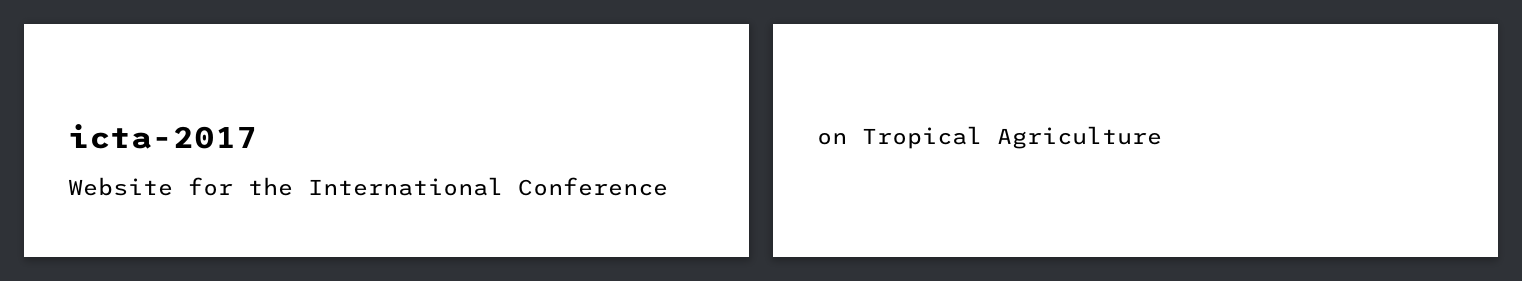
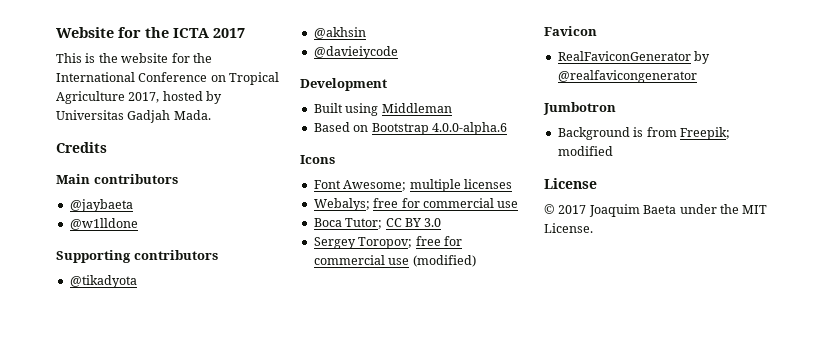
- icta-2017
- Website for the International Conference on Tropical Agriculture
+ Website for the ICTA 2017
+ This is the website for the International Conference on Tropical Agriculture 2017, hosted by Universitas Gadjah Mada.
+ Credits
+ Main contributors
+ @jaybaeta
+ @w1lldone
+ Supporting contributors
+ @tikadyota
+ @akhsin
+ @davieiycode
+ Development
+ Built using Middleman
+ Based on Bootstrap 4.0.0-alpha.6
+ Icons
+ Font Awesome; multiple licenses
+ Webalys; free for commercial use
+ Boca Tutor; CC BY 3.0
+ Sergey Toropov; free for commercial use (modified)
+ Favicon
+ RealFaviconGenerator by @realfavicongenerator
+ Jumbotron
+ Background is from Freepik; modified
+ License
+ © 2017 Joaquim Baeta under the MIT License.

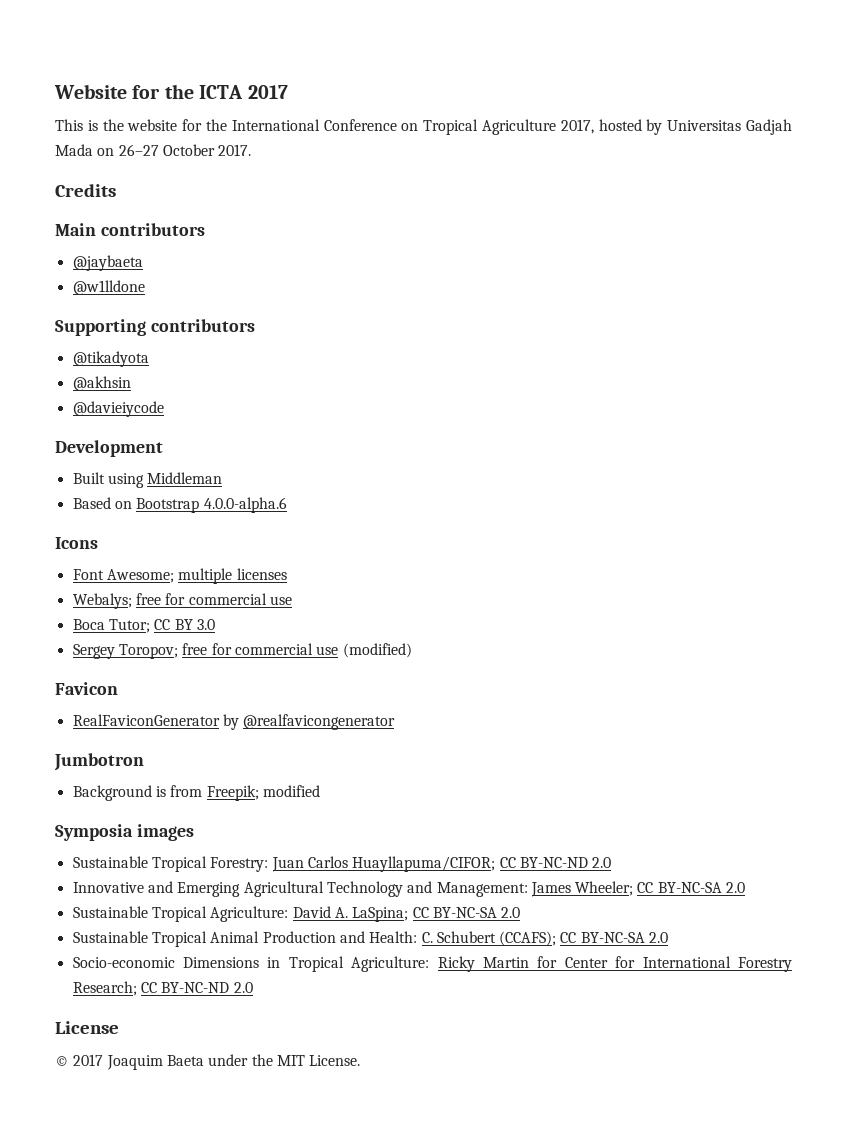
- This is the website for the International Conference on Tropical Agriculture 2017, hosted by Universitas Gadjah Mada.
+ This is the website for the International Conference on Tropical Agriculture 2017, hosted by Universitas Gadjah Mada on 26–27 October 2017.
+ Symposia images
+ Sustainable Tropical Forestry: Juan Carlos Huayllapuma/CIFOR; CC BY-NC-ND 2.0
+ Innovative and Emerging Agricultural Technology and Management: James Wheeler; CC BY-NC-SA 2.0
+ Sustainable Tropical Agriculture: David A. LaSpina; CC BY-NC-SA 2.0
+ Sustainable Tropical Animal Production and Health: C. Schubert (CCAFS); CC BY-NC-SA 2.0
+ Socio-economic Dimensions in Tropical Agriculture: Ricky Martin for Center for International Forestry Research; CC BY-NC-ND 2.0

